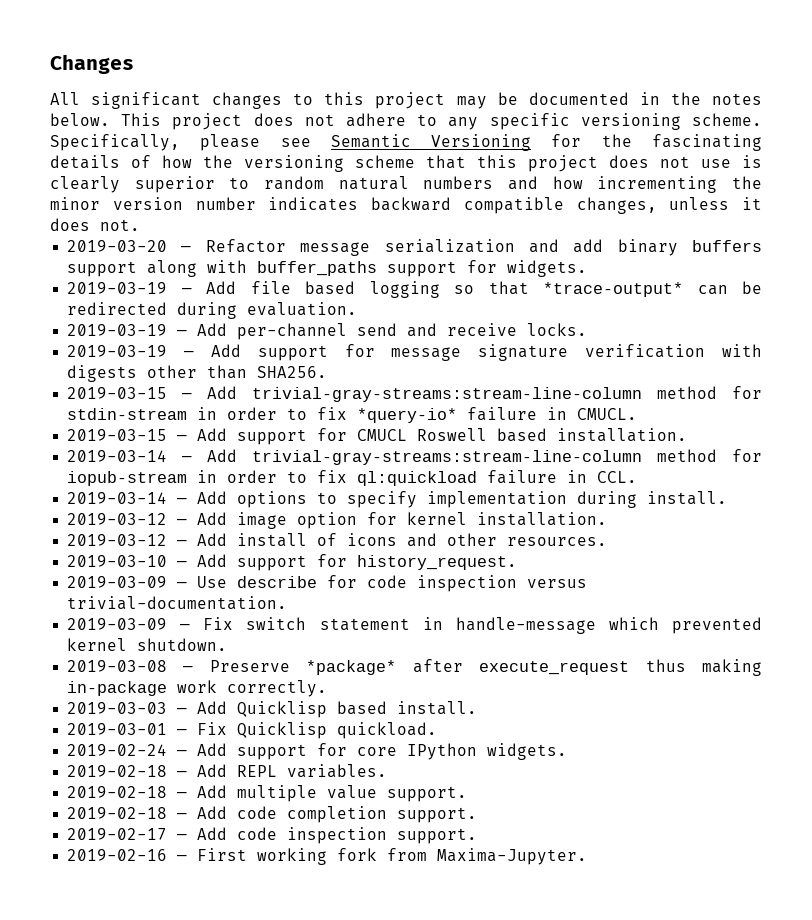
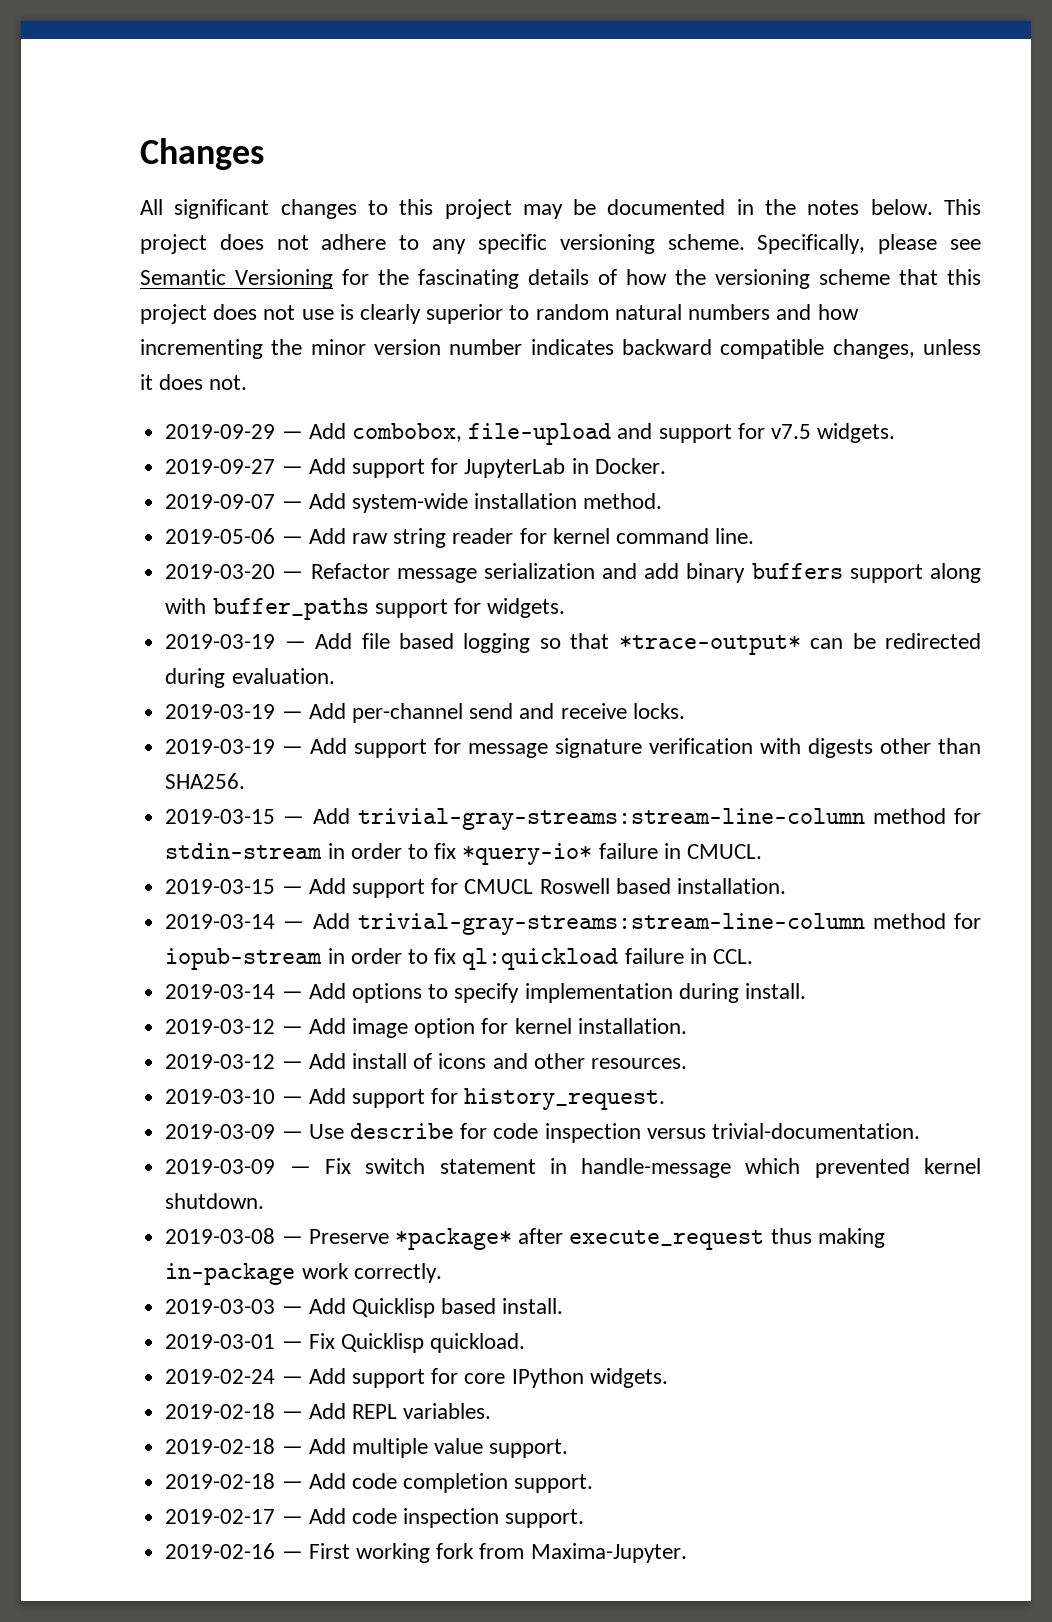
+ 2019-09-29 — Add combobox, file-upload and support for v7.5 widgets.
+ 2019-09-27 — Add support for JupyterLab in Docker.
+ 2019-09-07 — Add system-wide installation method.
+ 2019-05-06 — Add raw string reader for kernel command line.

